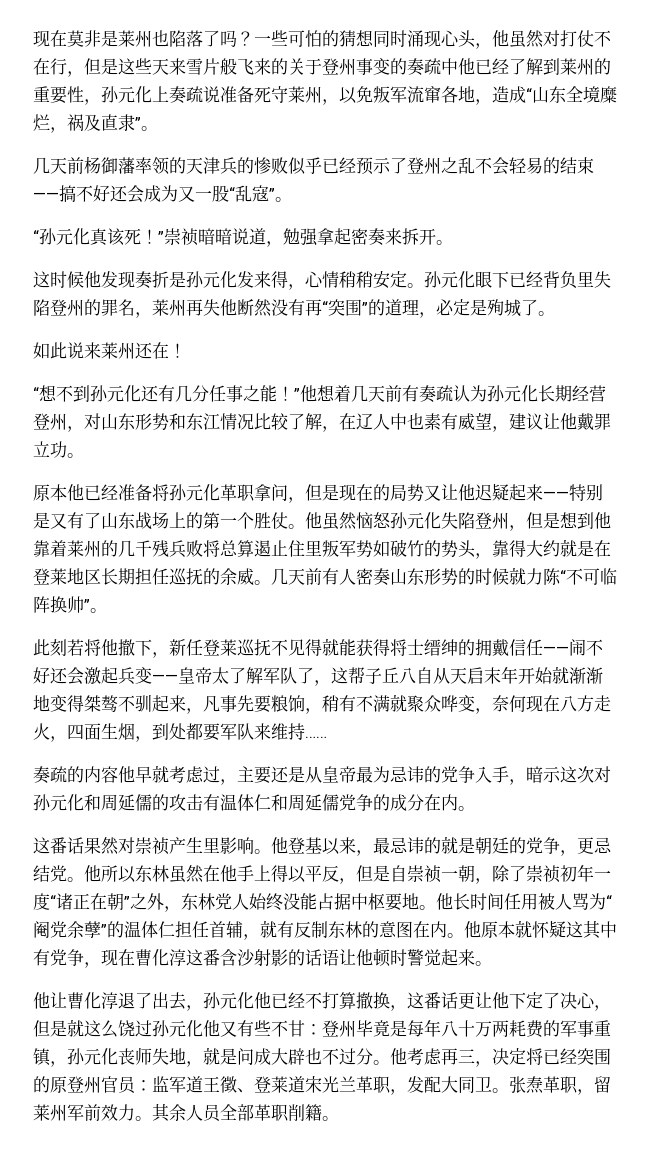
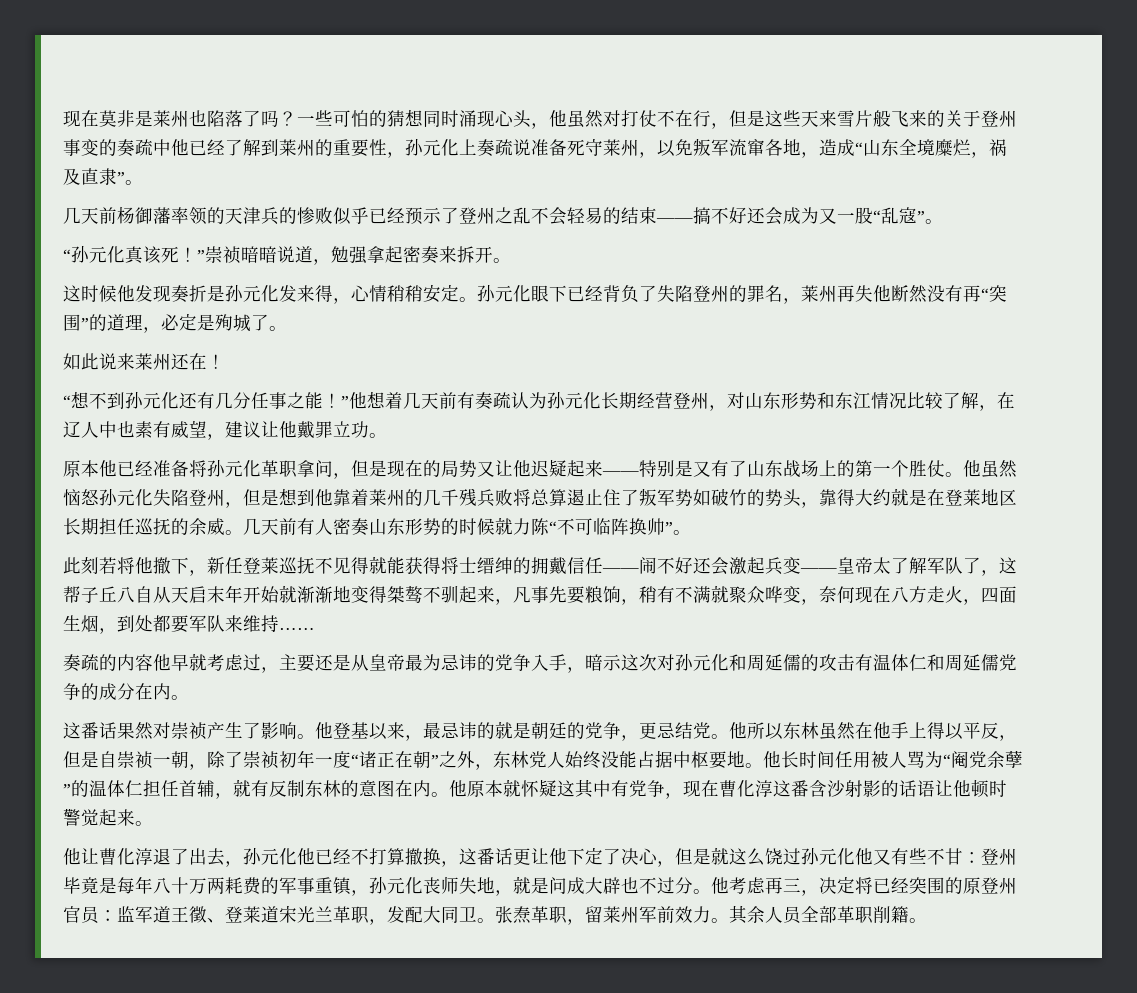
- 孙元化眼下已经背负里失陷登州的罪名，莱州再失他断然没有再“突围”的道理，必定是殉城了。
+ 孙元化眼下已经背负了失陷登州的罪名，莱州再失他断然没有再“突围”的道理，必定是殉城了。
- 他虽然恼怒孙元化失陷登州，但是想到他靠着莱州的几千残兵败将总算遏止住里叛军势如破竹的势头，靠得大约就是在登莱地区长期担任巡抚的余威。
+ 他虽然恼怒孙元化失陷登州，但是想到他靠着莱州的几千残兵败将总算遏止住了叛军势如破竹的势头，靠得大约就是在登莱地区长期担任巡抚的余威。
- 这番话果然对崇祯产生里影响。
+ 这番话果然对崇祯产生了影响。

